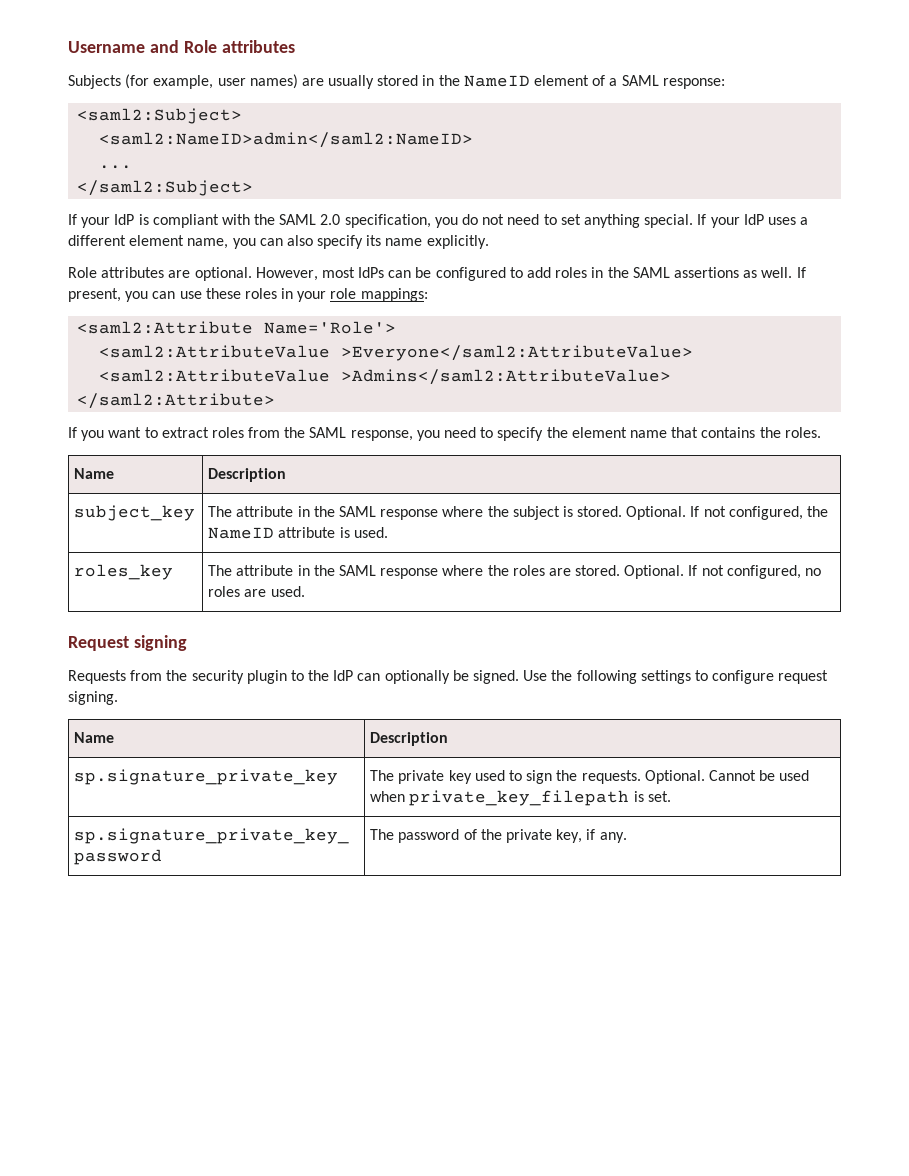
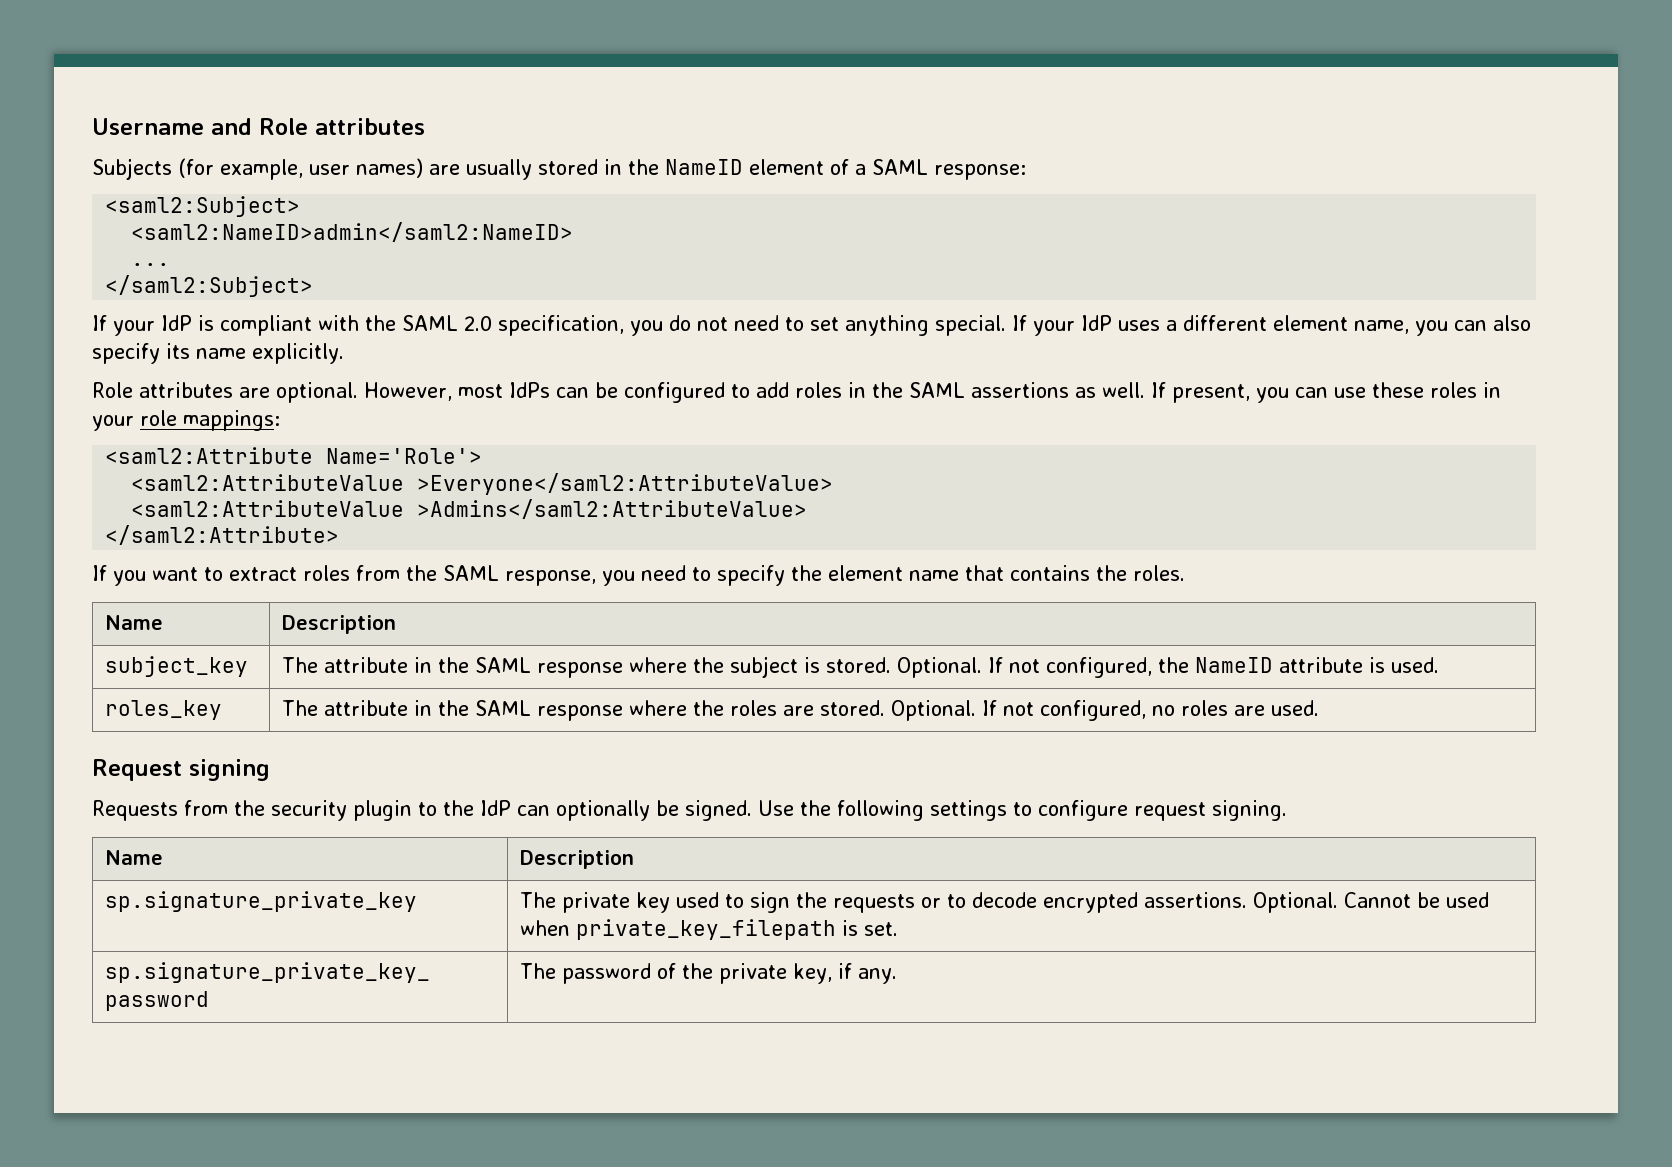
- sp.signature_private_key | The private key used to sign the requests. Optional. Cannot be used when private_key_filepath is set.
+ sp.signature_private_key | The private key used to sign the requests or to decode encrypted assertions. Optional. Cannot be used when private_key_filepath is set.

